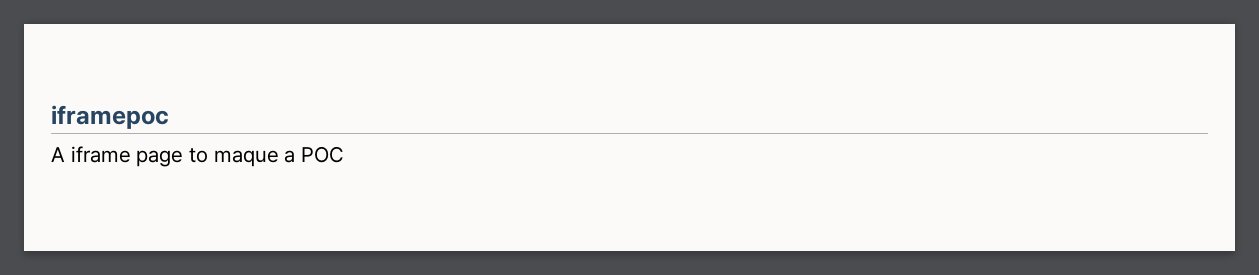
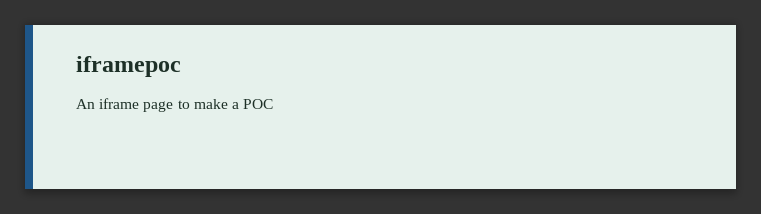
- A iframe page to maque a POC
+ An iframe page to make a POC

